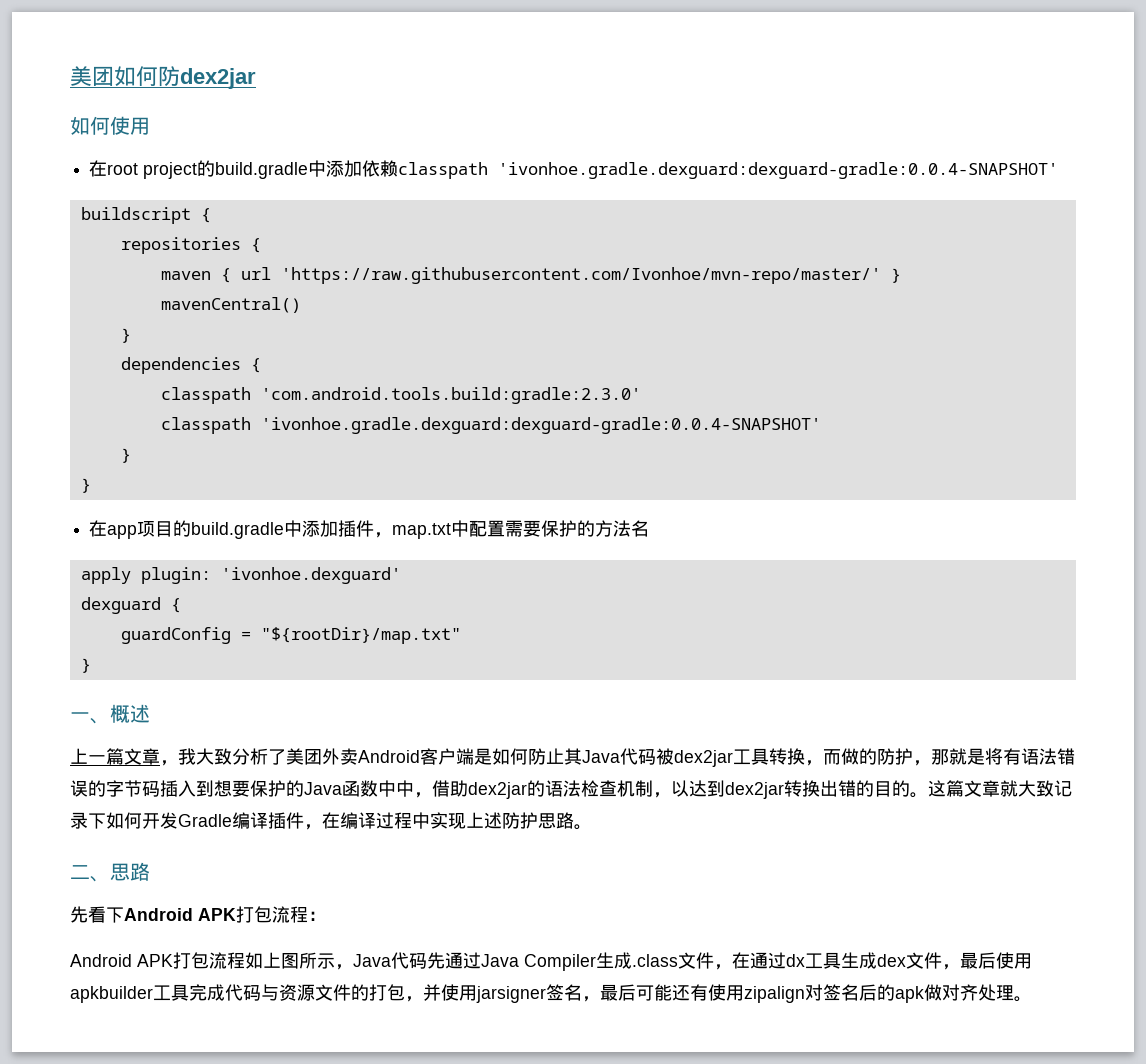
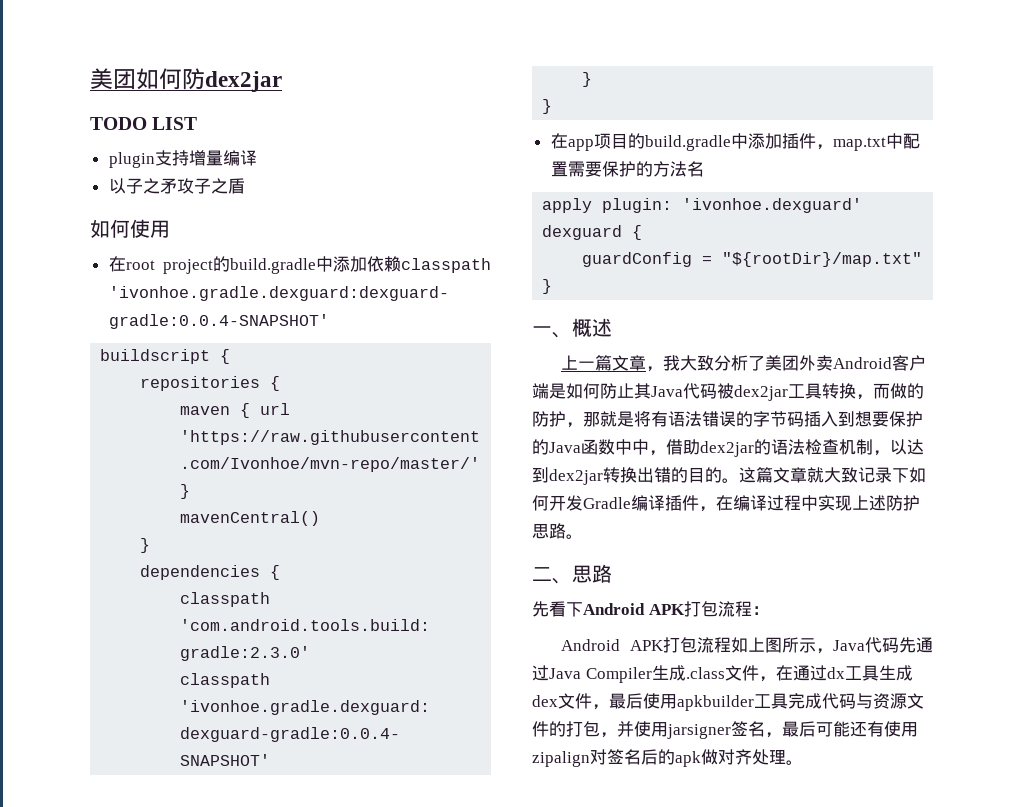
+ TODO LIST
+ plugin支持增量编译
+ 以子之矛攻子之盾

